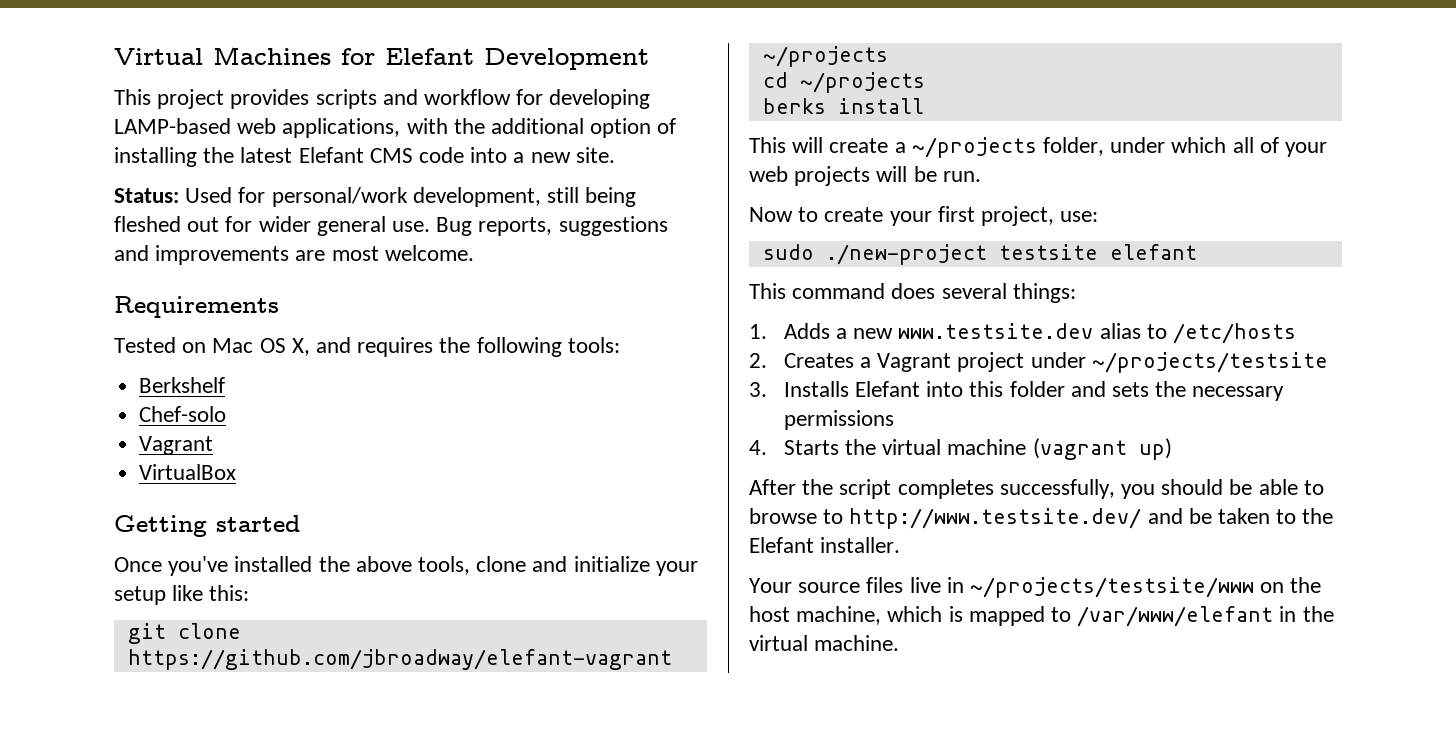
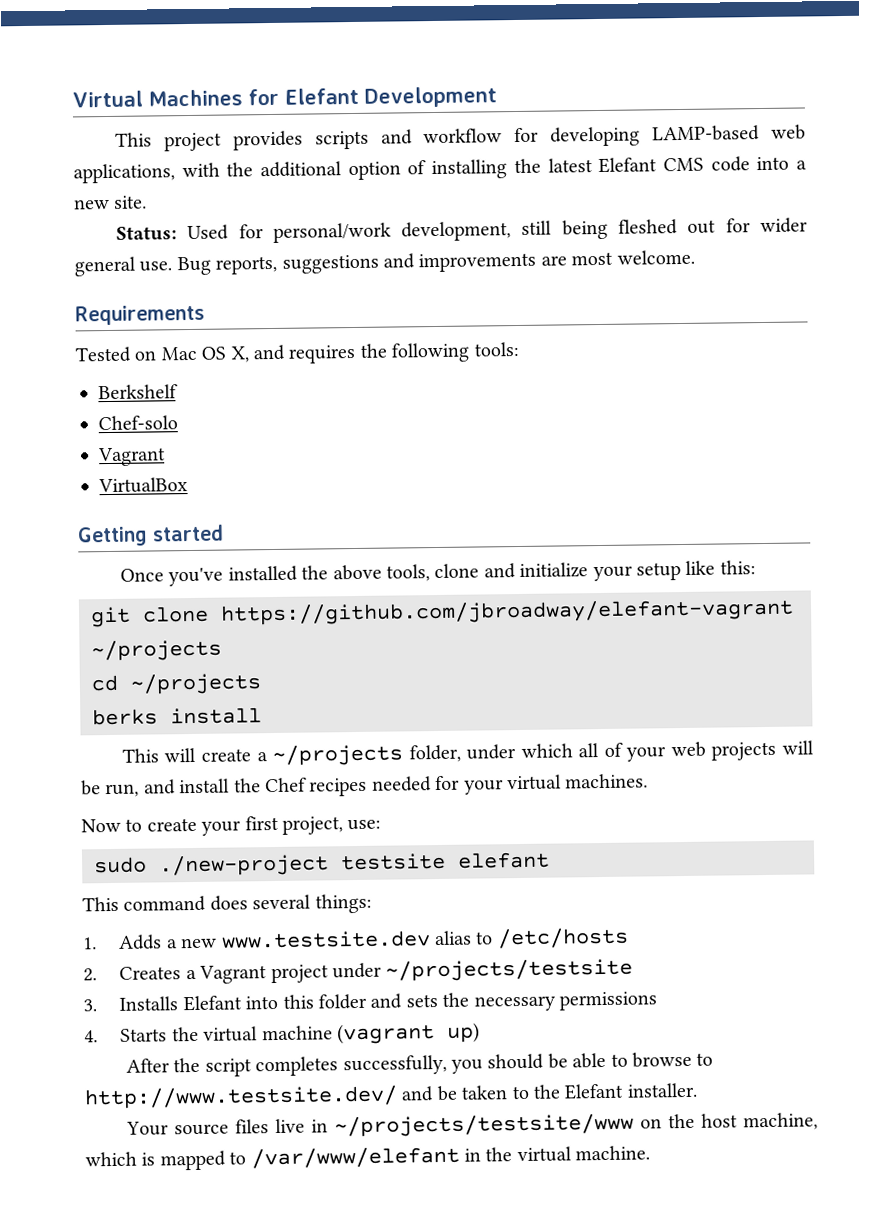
- This will create a ~/projects folder, under which all of your web projects will be run.
+ This will create a ~/projects folder, under which all of your web projects will be run, and install the Chef recipes needed for your virtual machines.

